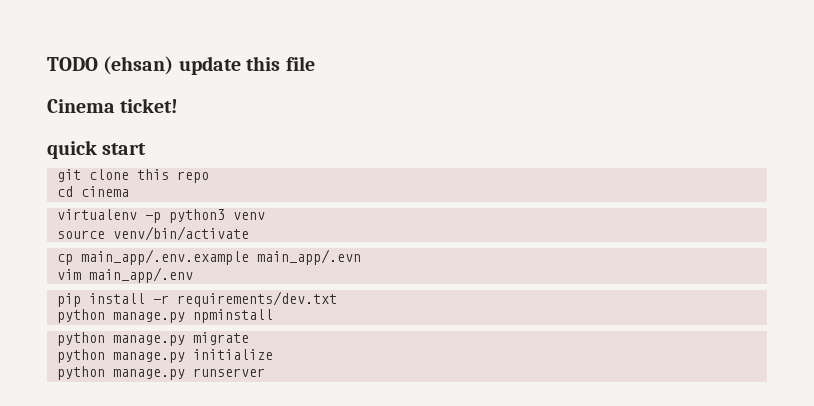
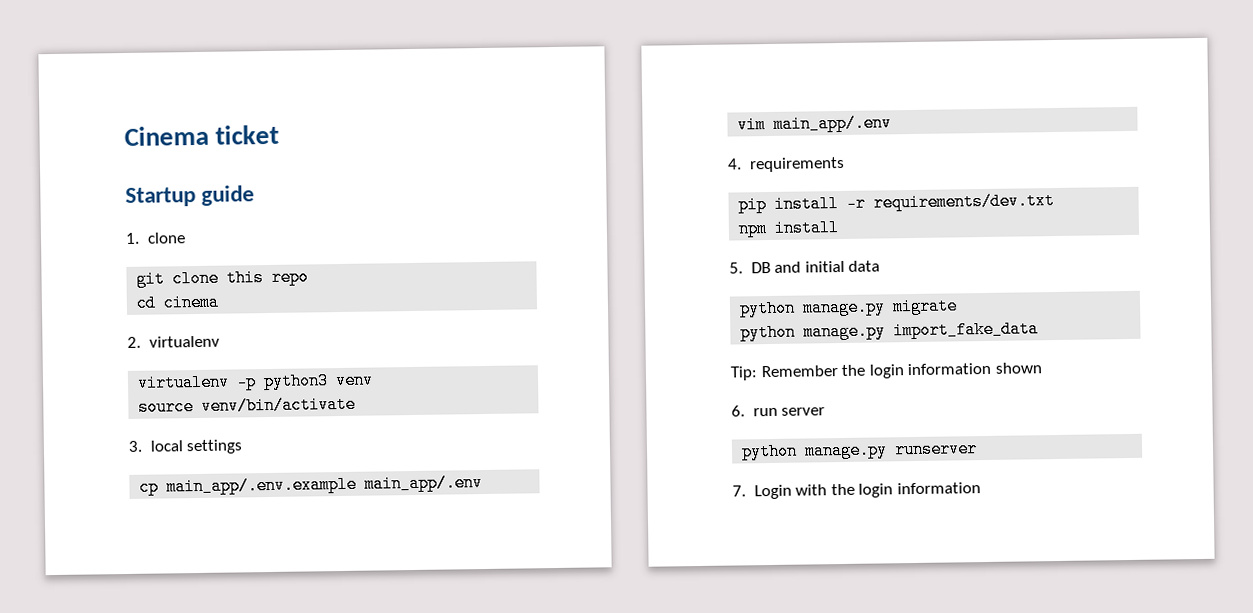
- TODO (ehsan) update this file
- Cinema ticket!
- quick start
+ Cinema ticket
+ Startup guide
+ 1. clone
+ 2. virtualenv
+ 3. local settings
- cp main_app/.env.example main_app/.evn
+ cp main_app/.env.example main_app/.env
+ 4. requirements
- python manage.py npminstall
+ npm install
+ 5. DB and initial data
- python manage.py initialize
+ python manage.py import_fake_data
+ Tip: Remember the login information shown
+ 6. run server
  python manage.py runserver
+ 7. Login with the login information

